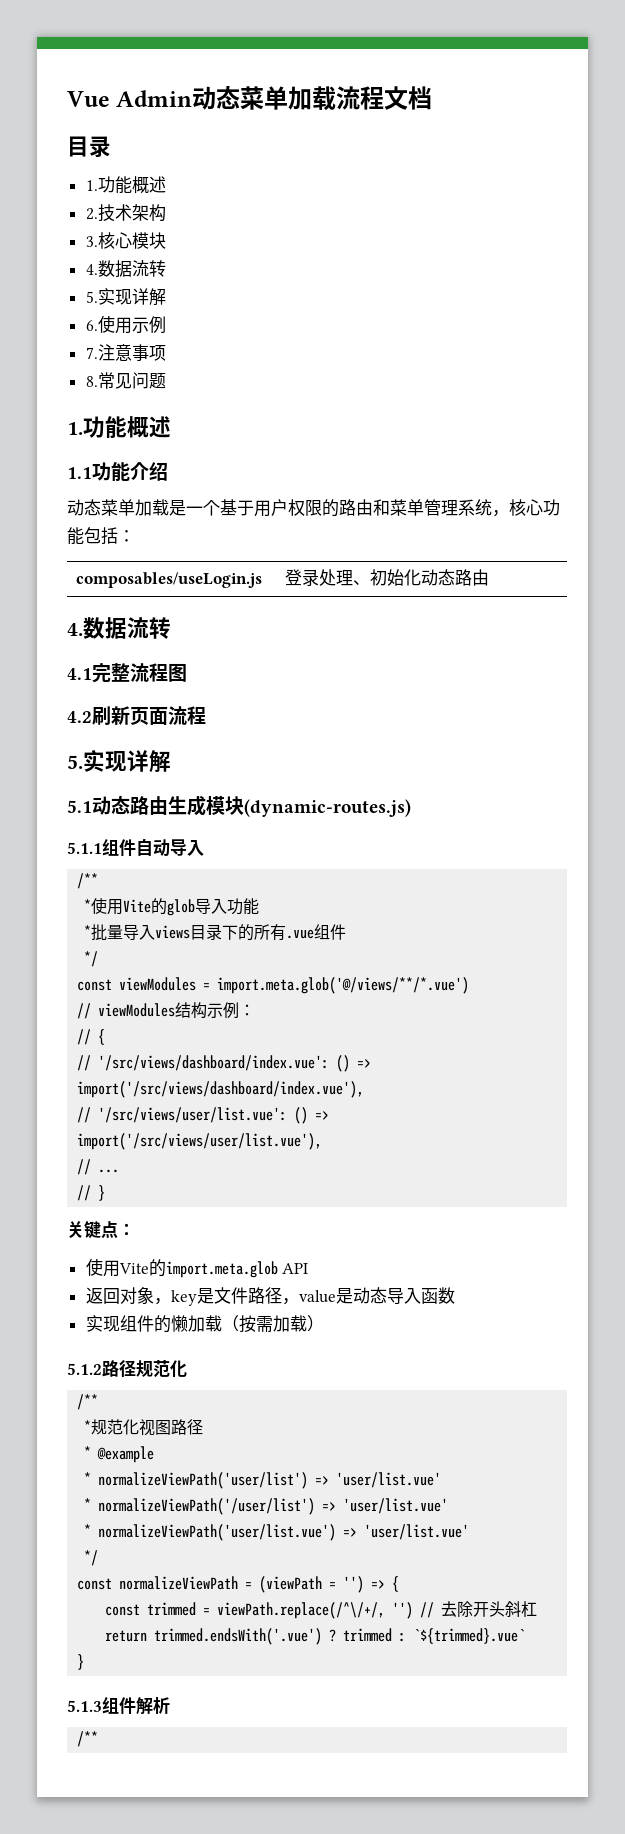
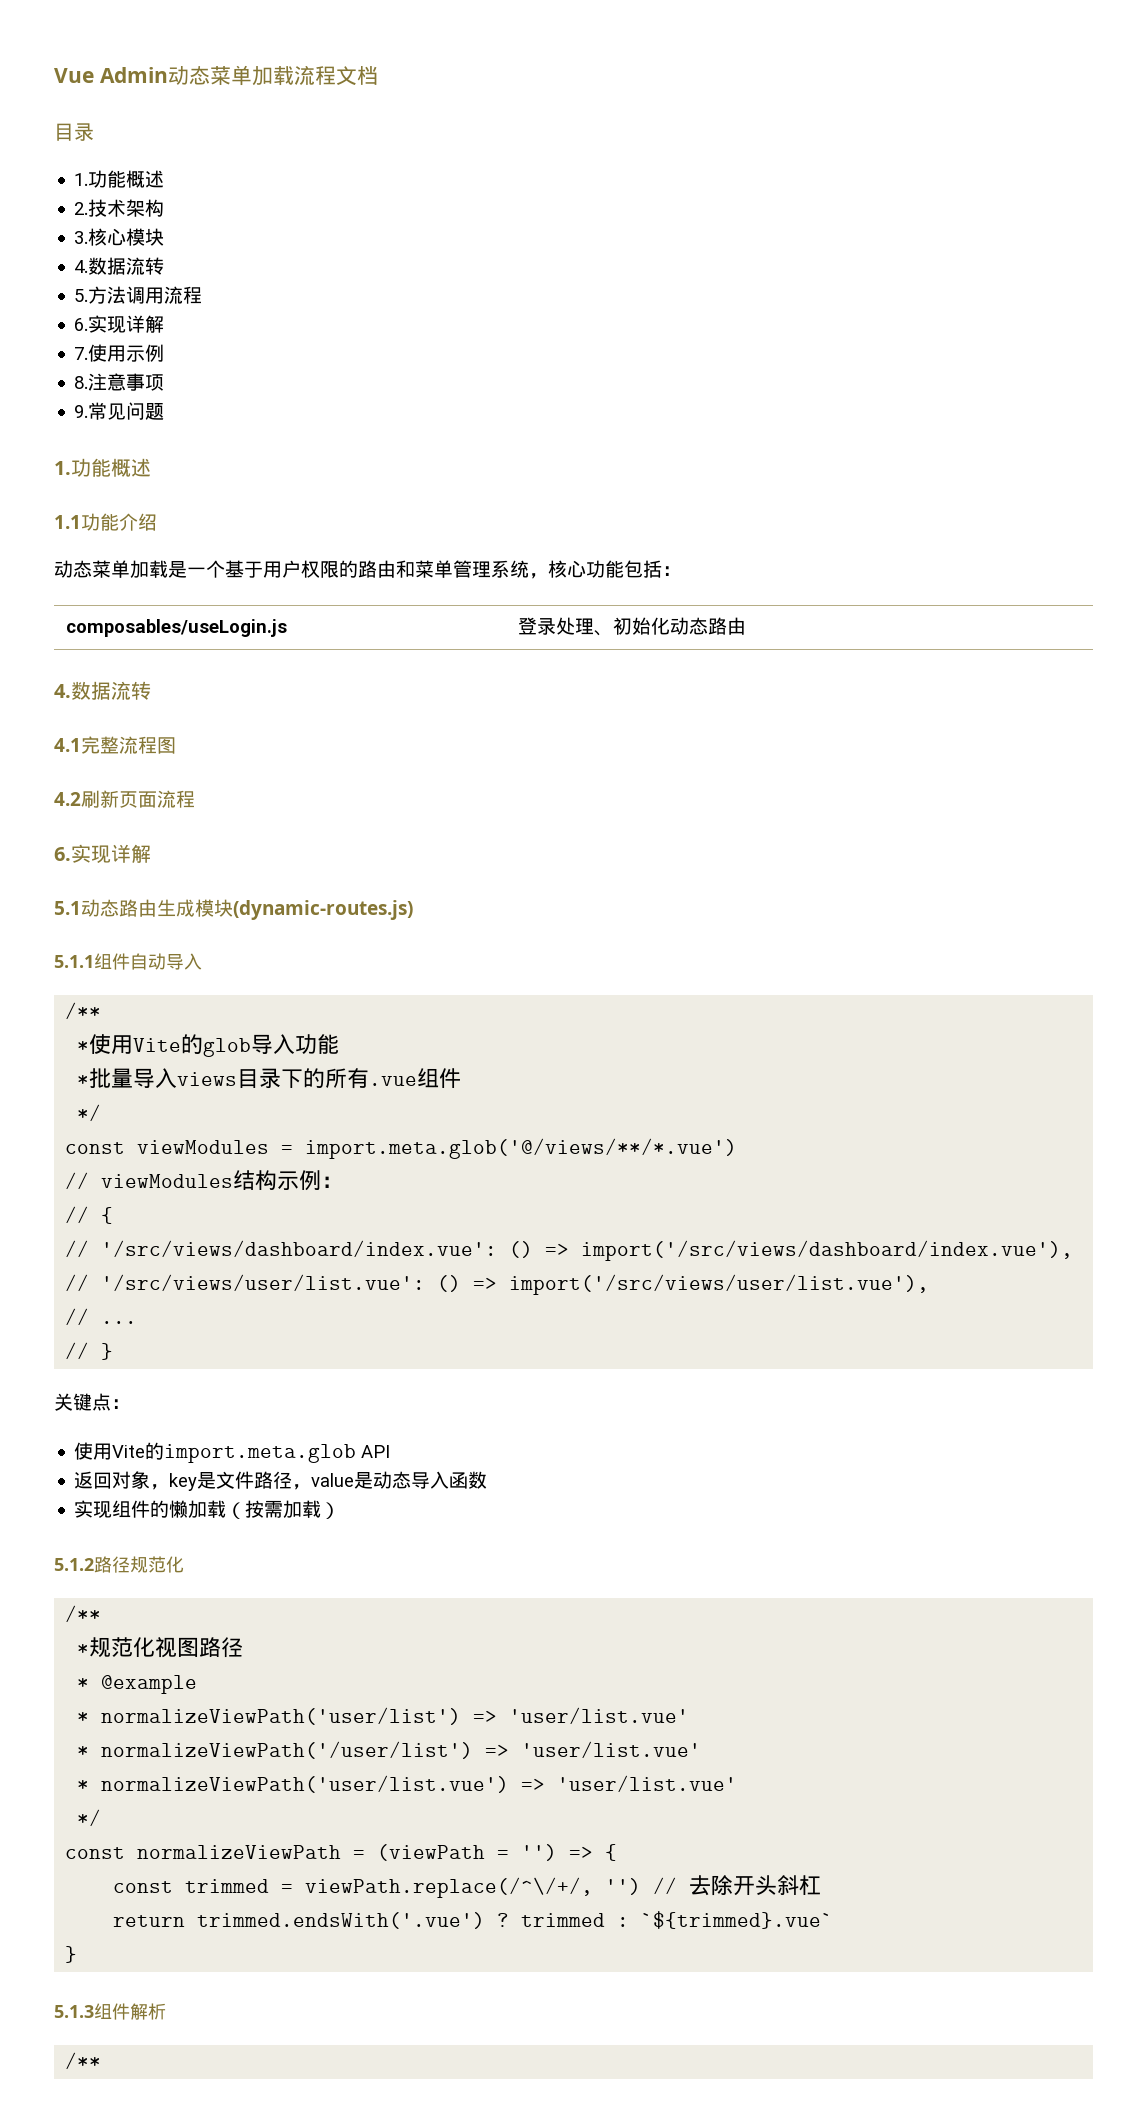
  3.核心模块
  4.数据流转
- 5.实现详解
- 6.使用示例
+ 5.方法调用流程
+ 6.实现详解
+ 7.使用示例
- 7.注意事项
+ 8.注意事项
- 8.常见问题
+ 9.常见问题
  4.2刷新页面流程
- 5.实现详解
+ 6.实现详解

